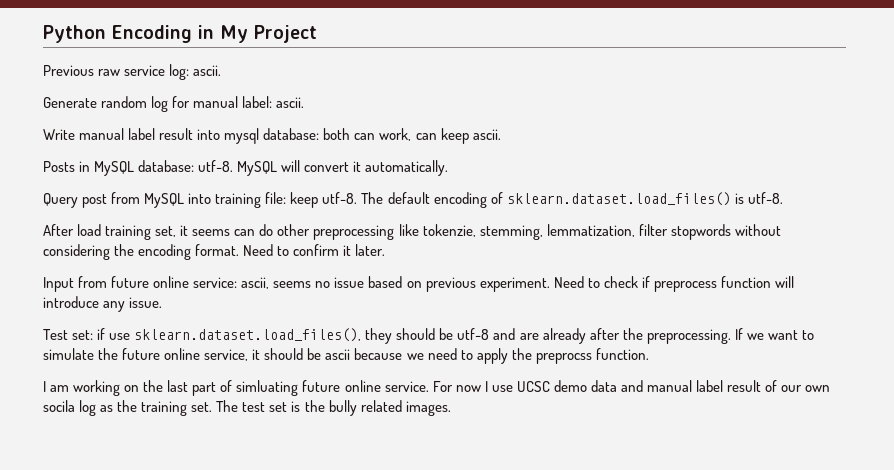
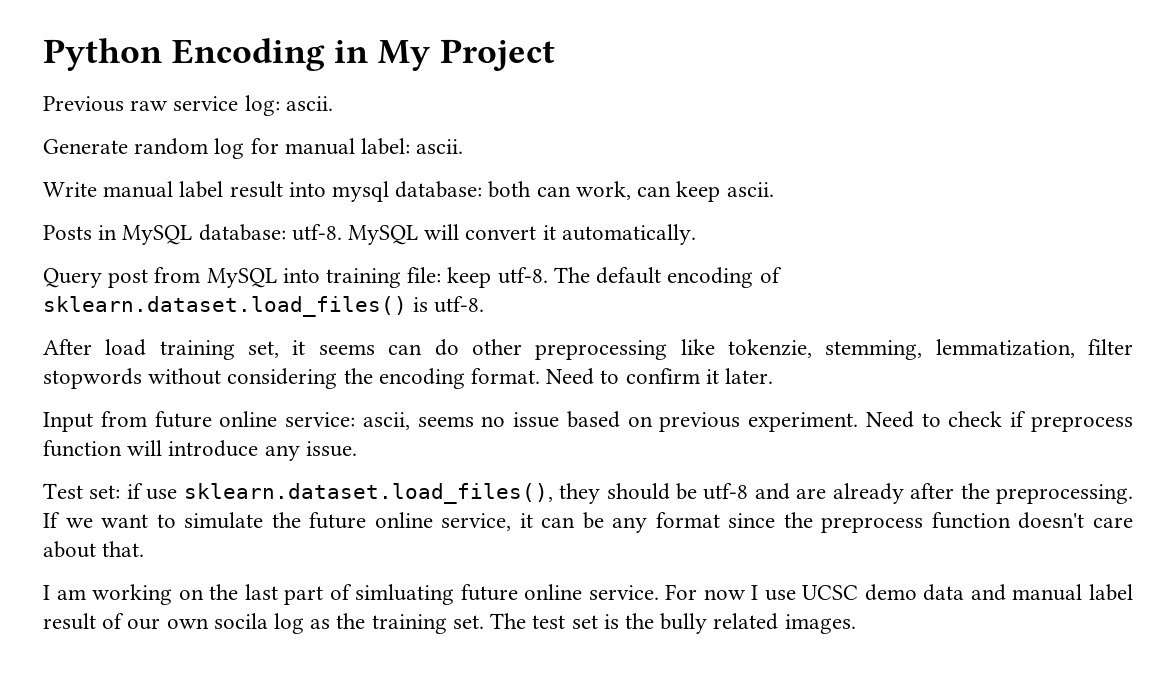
- If we want to simulate the future online service, it should be ascii because we need to apply the preprocss function.
+ If we want to simulate the future online service, it can be any format since the preprocess function doesn't care about that.

